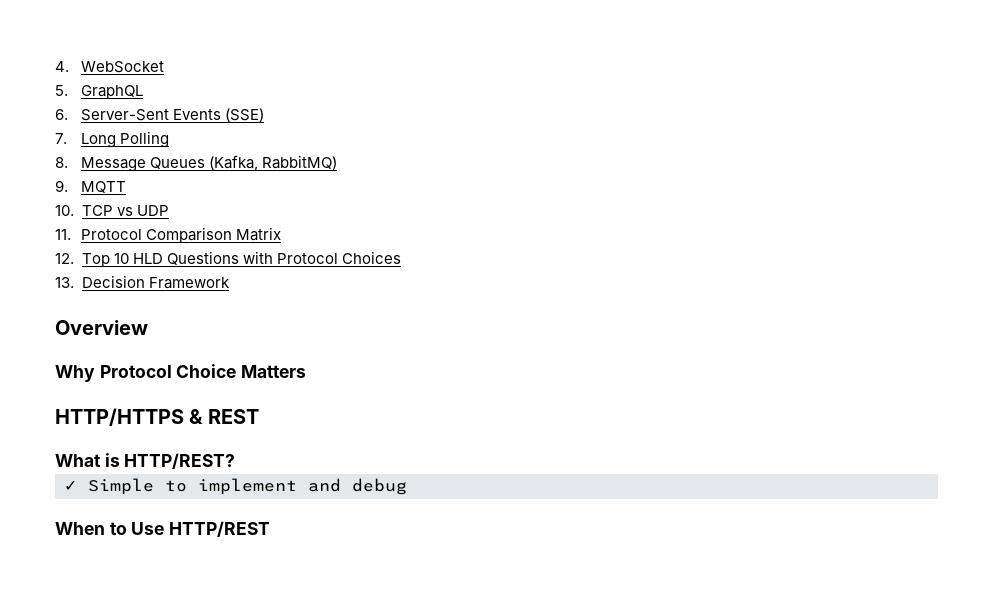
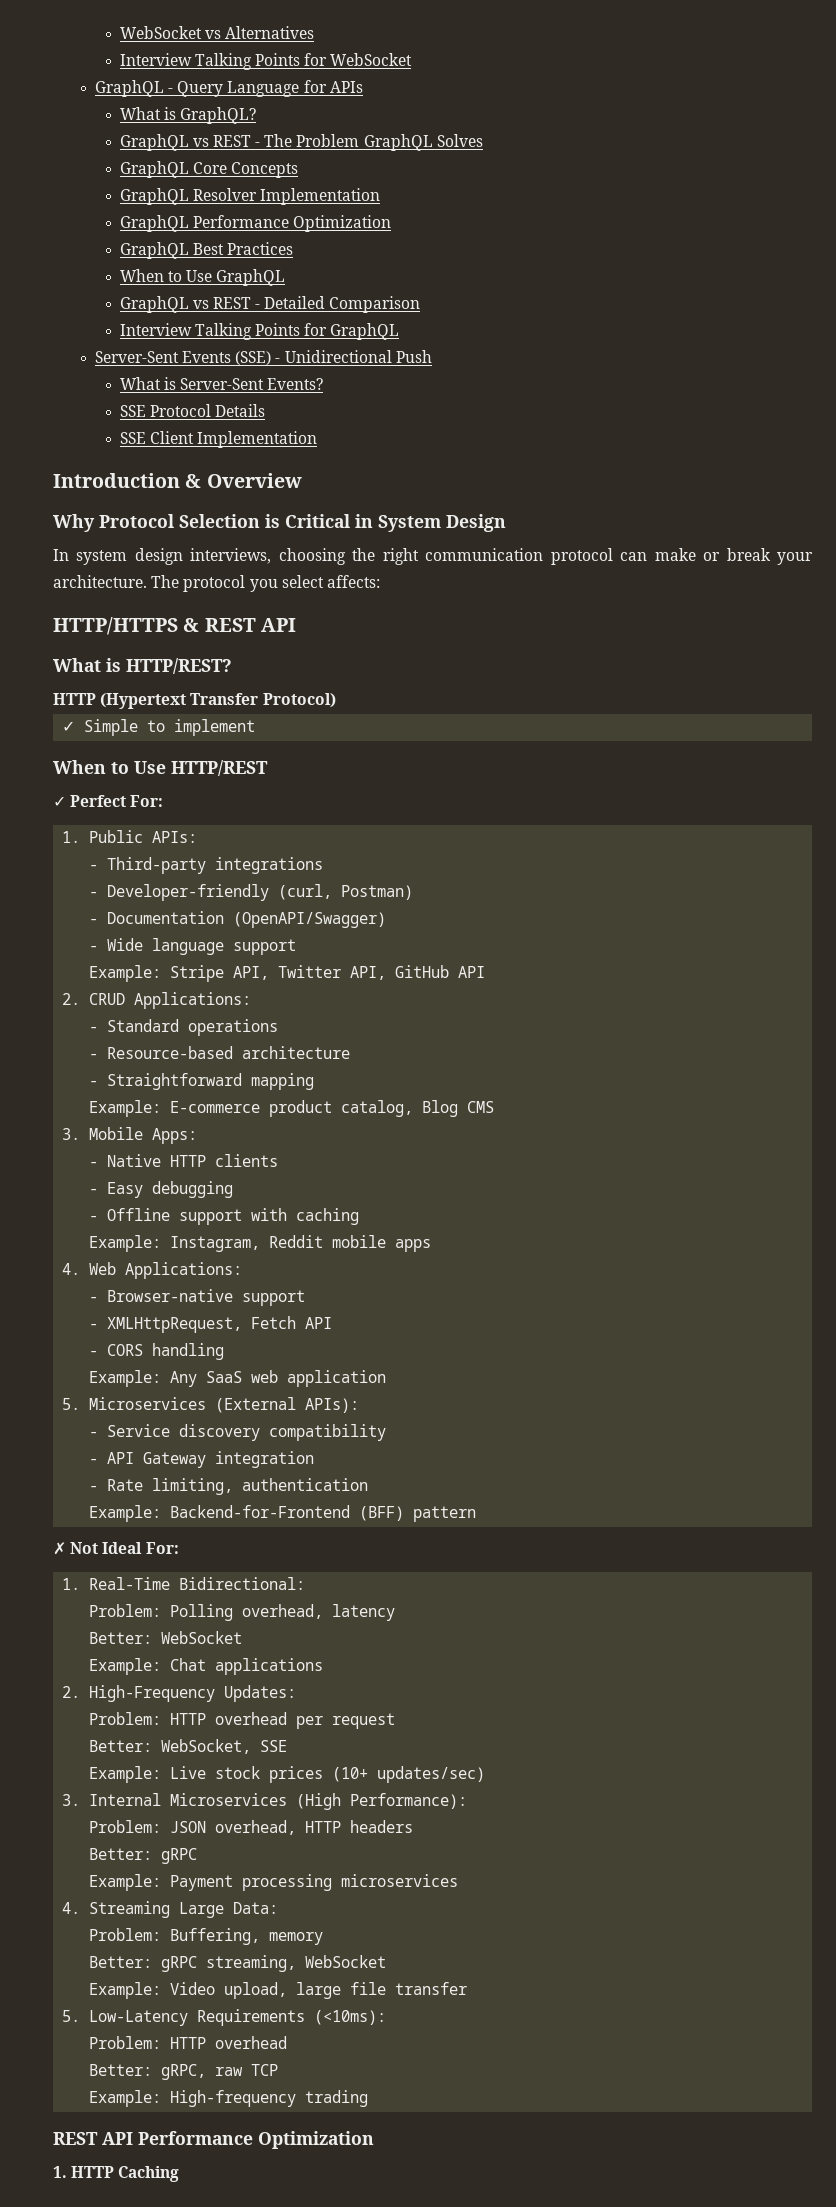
- 4. WebSocket
- 5. GraphQL
- 6. Server-Sent Events (SSE)
- 7. Long Polling
- 8. Message Queues (Kafka, RabbitMQ)
- 9. MQTT
- 10. TCP vs UDP
- 11. Protocol Comparison Matrix
- 12. Top 10 HLD Questions with Protocol Choices
- 13. Decision Framework
- Overview
- Why Protocol Choice Matters
+ WebSocket vs Alternatives
+ Interview Talking Points for WebSocket
+ GraphQL - Query Language for APIs
+ What is GraphQL?
+ GraphQL vs REST - The Problem GraphQL Solves
+ GraphQL Core Concepts
+ GraphQL Resolver Implementation
+ GraphQL Performance Optimization
+ GraphQL Best Practices
+ When to Use GraphQL
+ GraphQL vs REST - Detailed Comparison
+ Interview Talking Points for GraphQL
+ Server-Sent Events (SSE) - Unidirectional Push
+ What is Server-Sent Events?
+ SSE Protocol Details
+ SSE Client Implementation
+ Introduction & Overview
+ Why Protocol Selection is Critical in System Design
+ In system design interviews, choosing the right communication protocol can make or break your architecture. The protocol you select affects:
- HTTP/HTTPS & REST
+ HTTP/HTTPS & REST API
+ HTTP (Hypertext Transfer Protocol)
- ✓ Simple to implement and debug
+ ✓ Simple to implement
+ ✓ Perfect For:
+ 1. Public APIs:
+ - Third-party integrations
+ - Developer-friendly (curl, Postman)
+ - Documentation (OpenAPI/Swagger)
+ - Wide language support
+ Example: Stripe API, Twitter API, GitHub API
+ 2. CRUD Applications:
+ - Standard operations
+ - Resource-based architecture
+ - Straightforward mapping
+ Example: E-commerce product catalog, Blog CMS
+ 3. Mobile Apps:
+ - Native HTTP clients
+ - Easy debugging
+ - Offline support with caching
+ Example: Instagram, Reddit mobile apps
+ 4. Web Applications:
+ - Browser-native support
+ - XMLHttpRequest, Fetch API
+ - CORS handling
+ Example: Any SaaS web application
+ 5. Microservices (External APIs):
+ - Service discovery compatibility
+ - API Gateway integration
+ - Rate limiting, authentication
+ Example: Backend-for-Frontend (BFF) pattern
+ ✗ Not Ideal For:
+ 1. Real-Time Bidirectional:
+ Problem: Polling overhead, latency
+ Better: WebSocket
+ Example: Chat applications
+ 2. High-Frequency Updates:
+ Problem: HTTP overhead per request
+ Better: WebSocket, SSE
+ Example: Live stock prices (10+ updates/sec)
+ 3. Internal Microservices (High Performance):
+ Problem: JSON overhead, HTTP headers
+ Better: gRPC
+ Example: Payment processing microservices
+ 4. Streaming Large Data:
+ Problem: Buffering, memory
+ Better: gRPC streaming, WebSocket
+ Example: Video upload, large file transfer
+ 5. Low-Latency Requirements (<10ms):
+ Problem: HTTP overhead
+ Better: gRPC, raw TCP
+ Example: High-frequency trading
+ REST API Performance Optimization
+ 1. HTTP Caching

